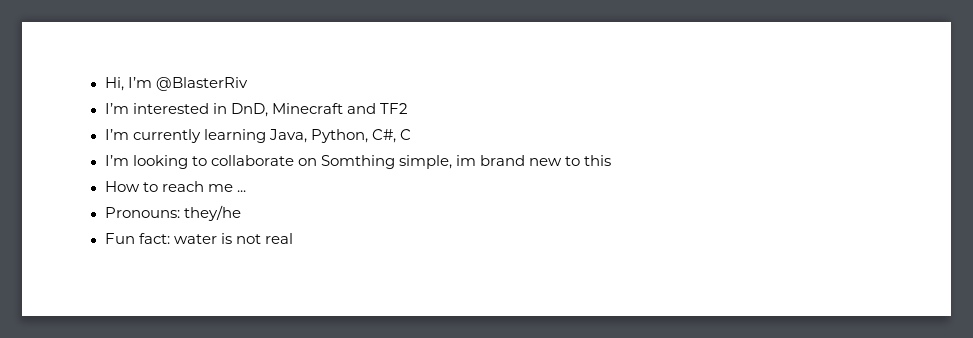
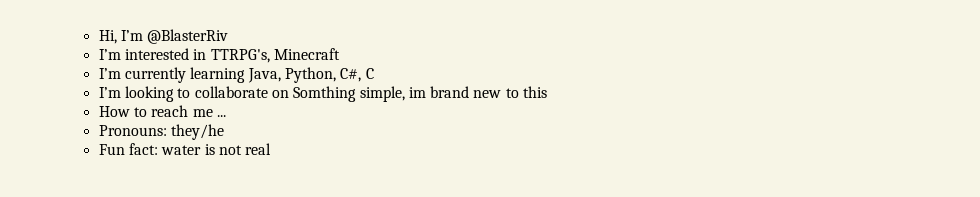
- I’m interested in DnD, Minecraft and TF2
+ I’m interested in TTRPG's, Minecraft

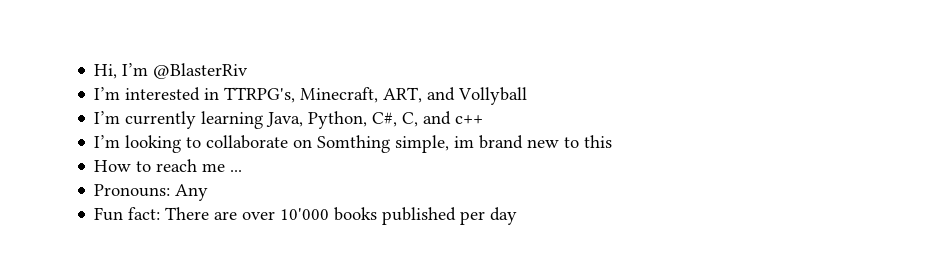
- I’m interested in TTRPG's, Minecraft
+ I’m interested in TTRPG's, Minecraft, ART, and Vollyball
- I’m currently learning Java, Python, C#, C
+ I’m currently learning Java, Python, C#, C, and c++
- Pronouns: they/he
+ Pronouns: Any
- Fun fact: water is not real
+ Fun fact: There are over 10'000 books published per day

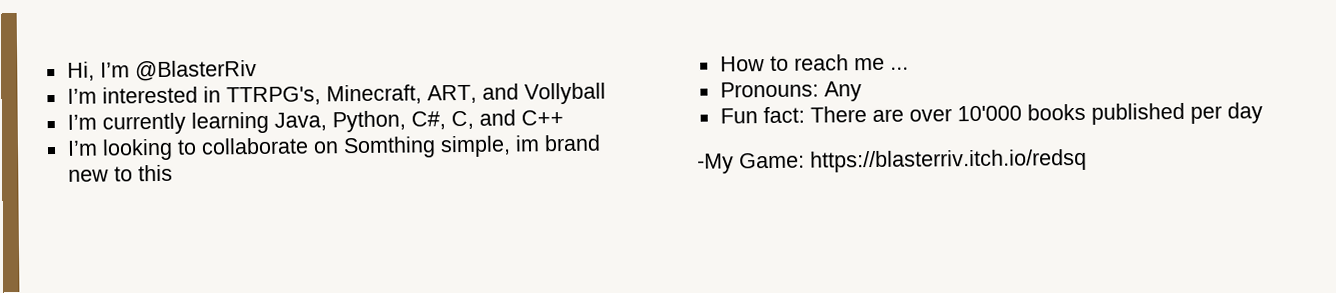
- I’m currently learning Java, Python, C#, C, and c++
+ I’m currently learning Java, Python, C#, C, and C++
+ -My Game: https://blasterriv.itch.io/redsq

